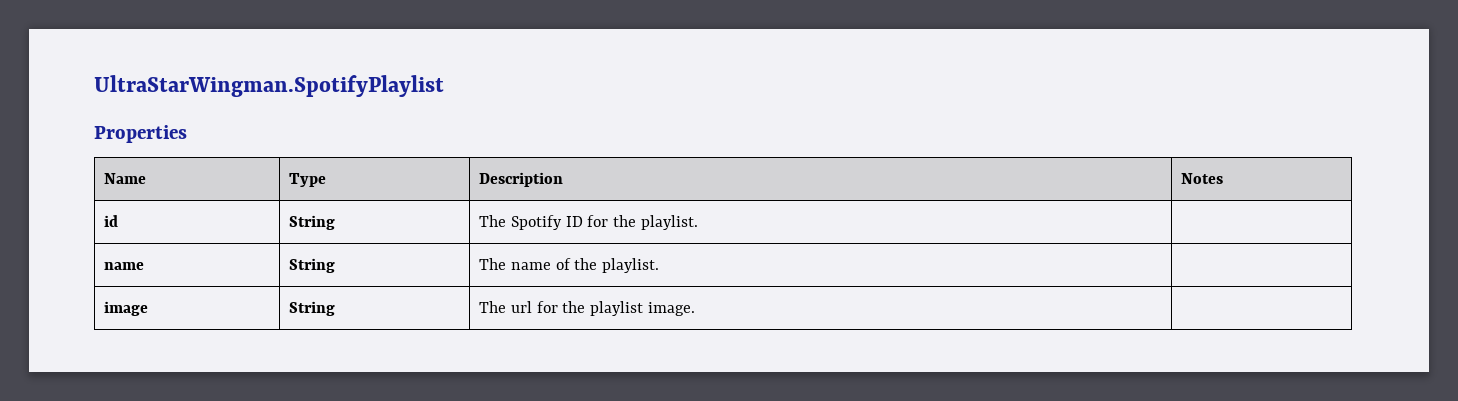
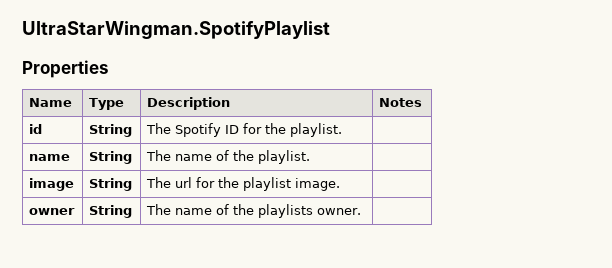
+ owner | String | The name of the playlists owner. |

